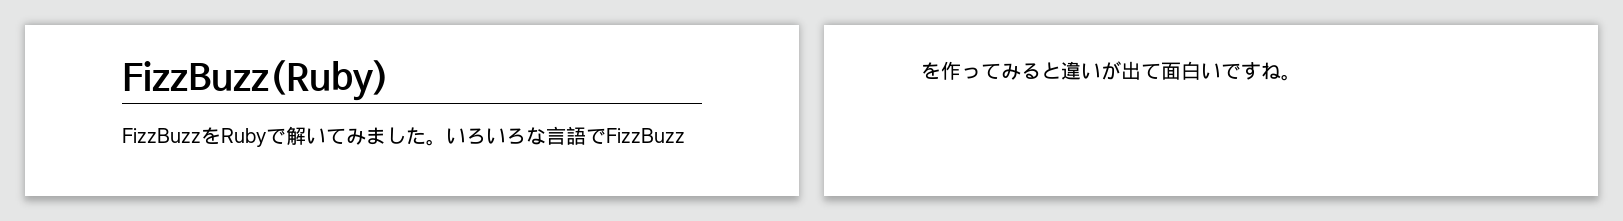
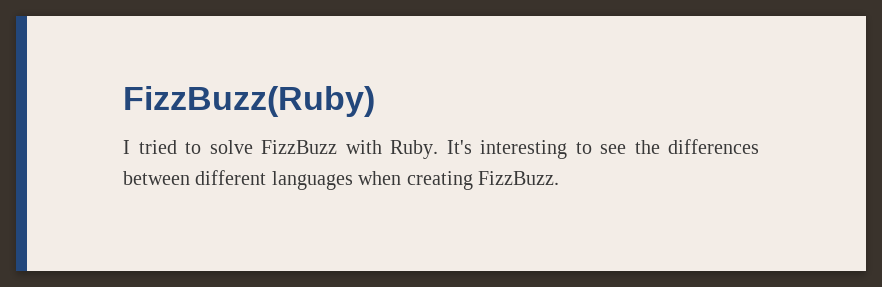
- FizzBuzzをRubyで解いてみました。いろいろな言語でFizzBuzzを作ってみると違いが出て面白いですね。
+ I tried to solve FizzBuzz with Ruby. It's interesting to see the differences between different languages when creating FizzBuzz.

